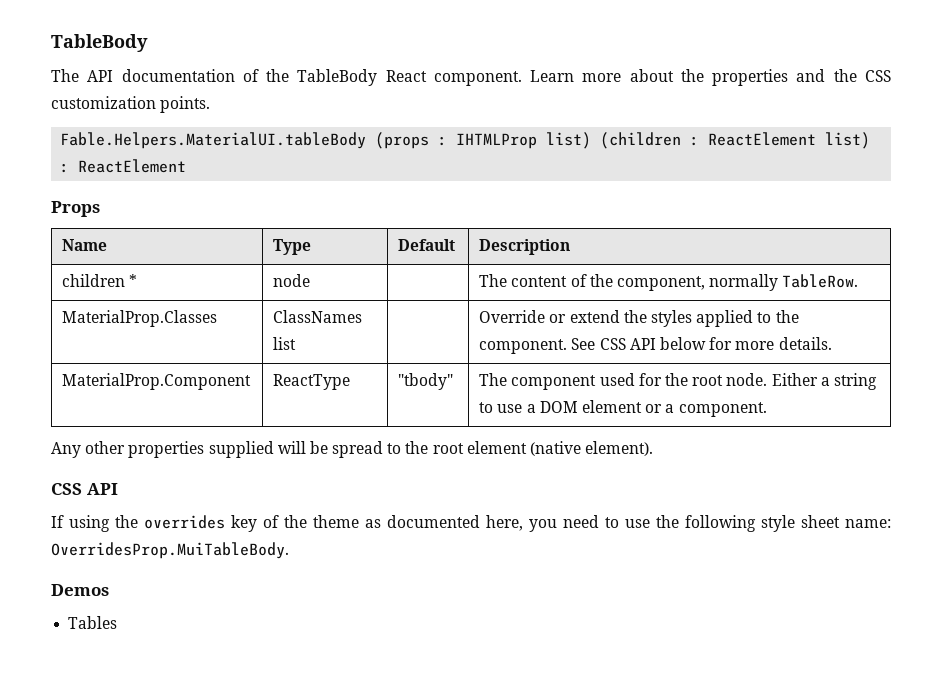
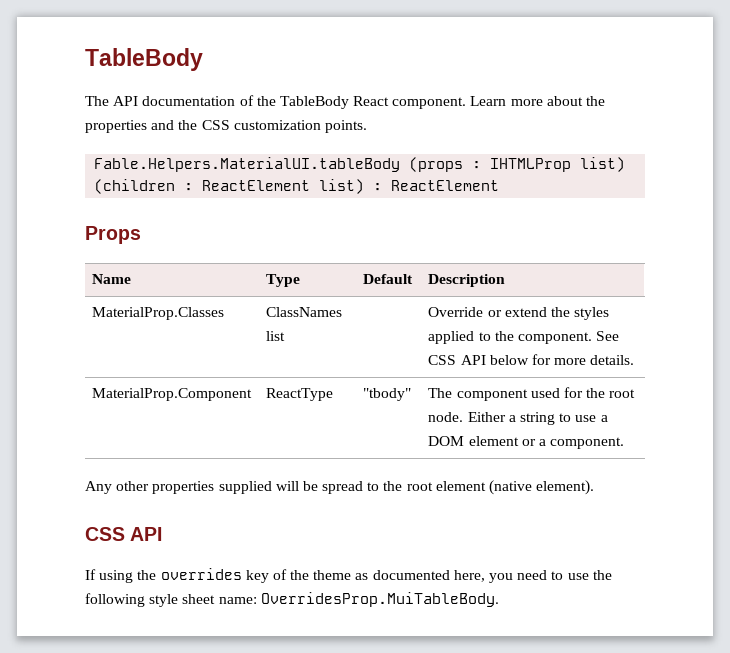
- children * | node | | The content of the component, normally TableRow.
- Demos
- Tables

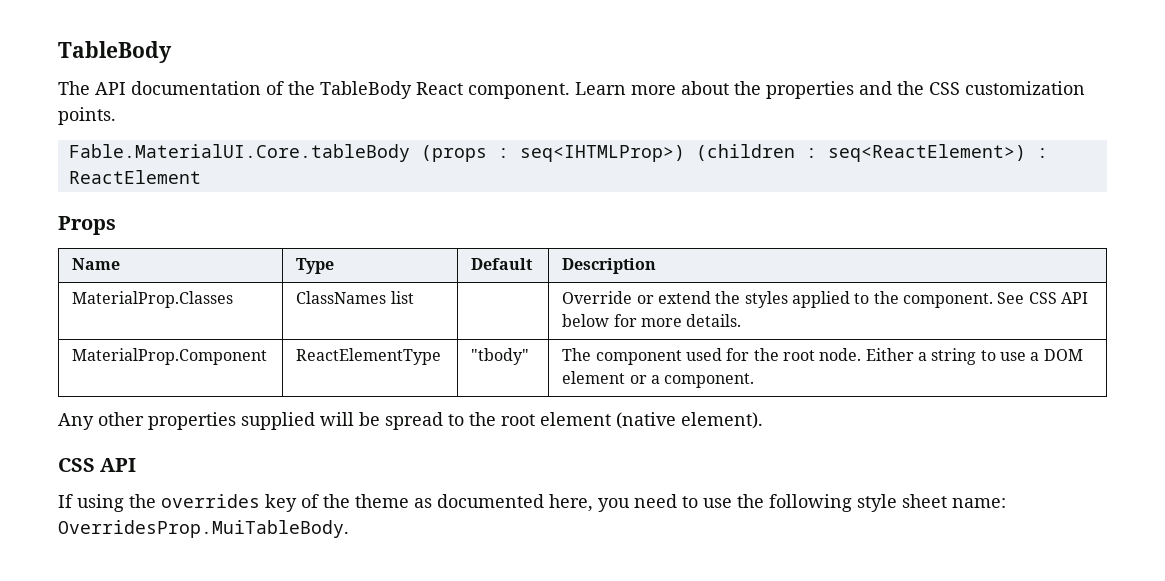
- Fable.Helpers.MaterialUI.tableBody (props : IHTMLProp list) (children : ReactElement list) : ReactElement
+ Fable.MaterialUI.Core.tableBody (props : seq<IHTMLProp>) (children : seq<ReactElement>) : ReactElement
- MaterialProp.Component | ReactType | "tbody" | The component used for the root node. Either a string to use a DOM element or a component.
+ MaterialProp.Component | ReactElementType | "tbody" | The component used for the root node. Either a string to use a DOM element or a component.

